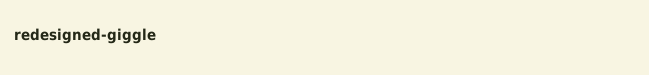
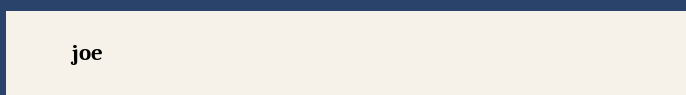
- redesigned-giggle
+ joe

